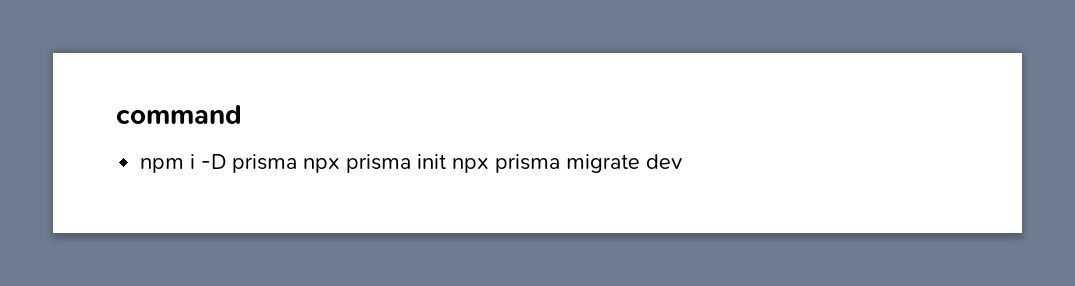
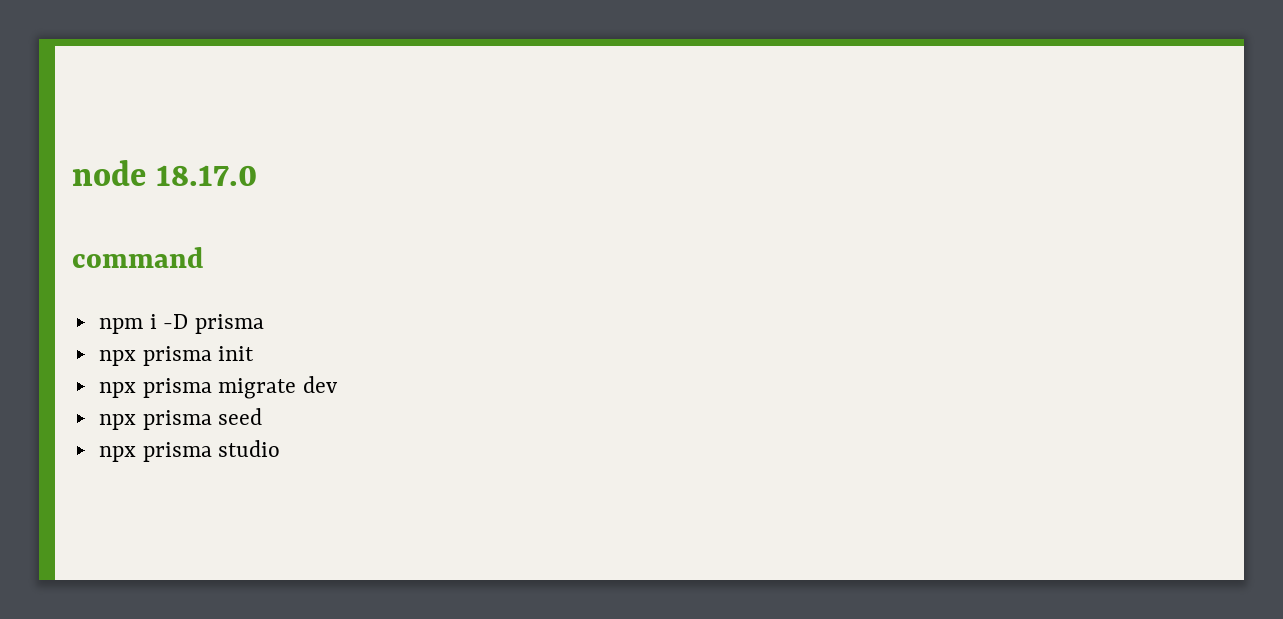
+ node 18.17.0
- npm i -D prisma npx prisma init npx prisma migrate dev
+ npm i -D prisma
+ npx prisma init
+ npx prisma migrate dev
+ npx prisma seed
+ npx prisma studio

